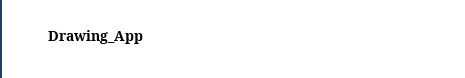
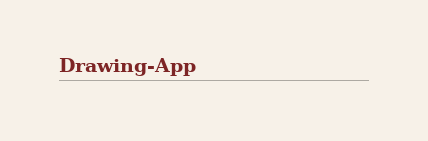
- Drawing_App
+ Drawing-App

